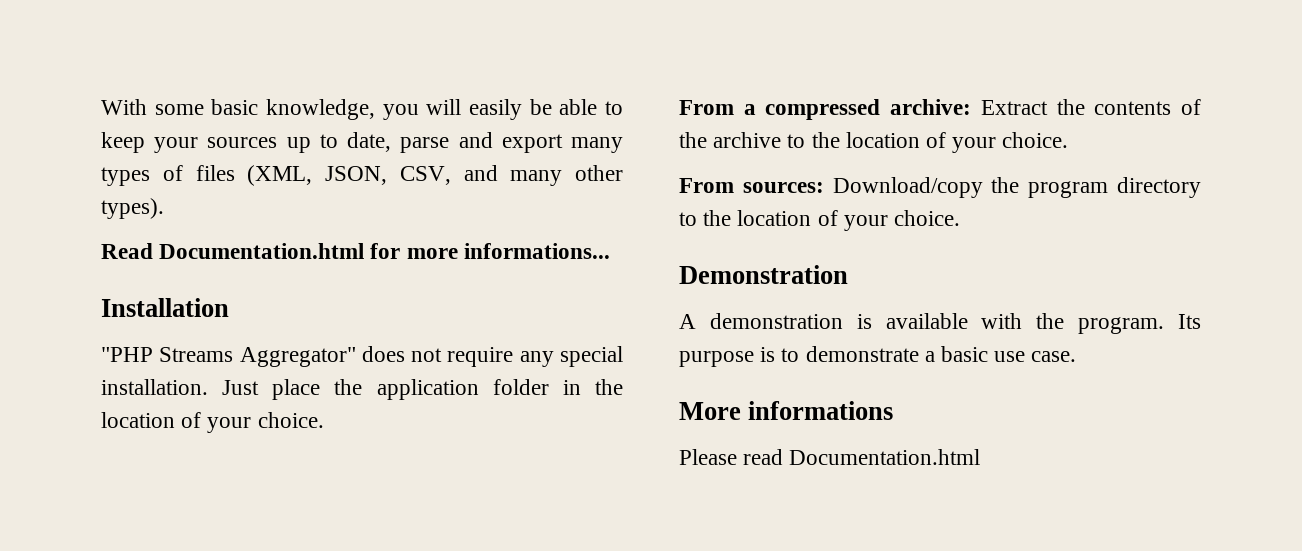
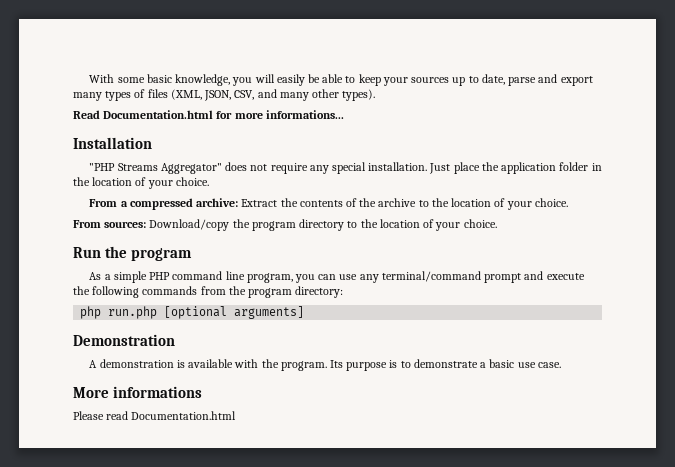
+ Run the program
+ As a simple PHP command line program, you can use any terminal/command prompt and execute the following commands from the program directory:
+ php run.php [optional arguments]

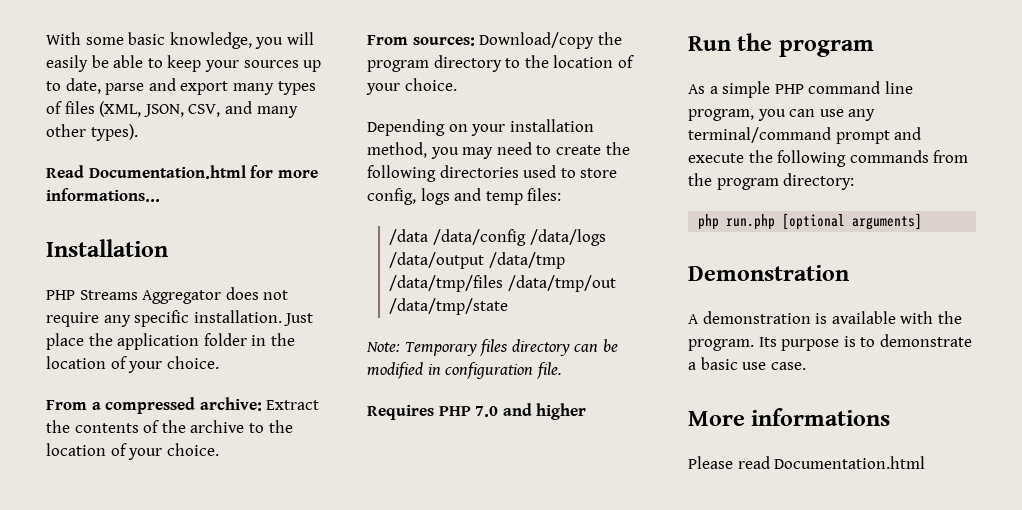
- "PHP Streams Aggregator" does not require any special installation.
+ PHP Streams Aggregator does not require any specific installation.
+ Depending on your installation method, you may need to create the following directories used to store config, logs and temp files:
+ /data /data/config /data/logs /data/output /data/tmp /data/tmp/files /data/tmp/out /data/tmp/state
+ Note: Temporary files directory can be modified in configuration file.
+ Requires PHP 7.0 and higher

